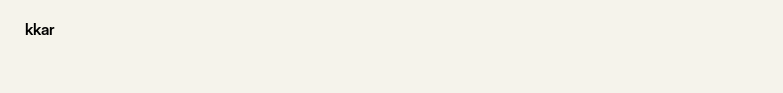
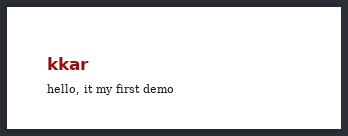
+ hello, it my first demo

